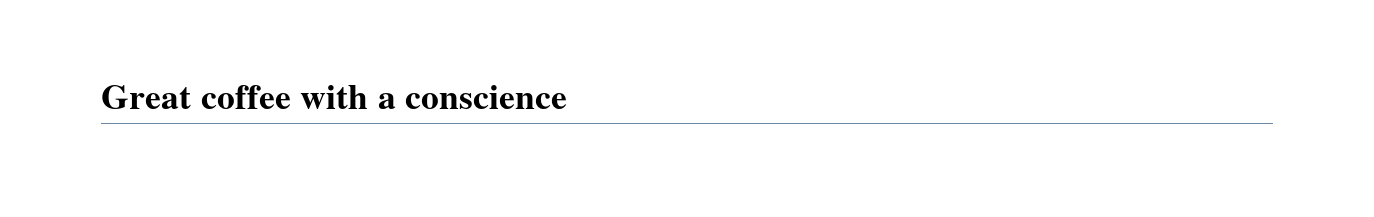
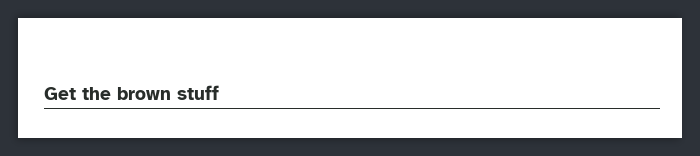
- Great coffee with a conscience
+ Get the brown stuff

